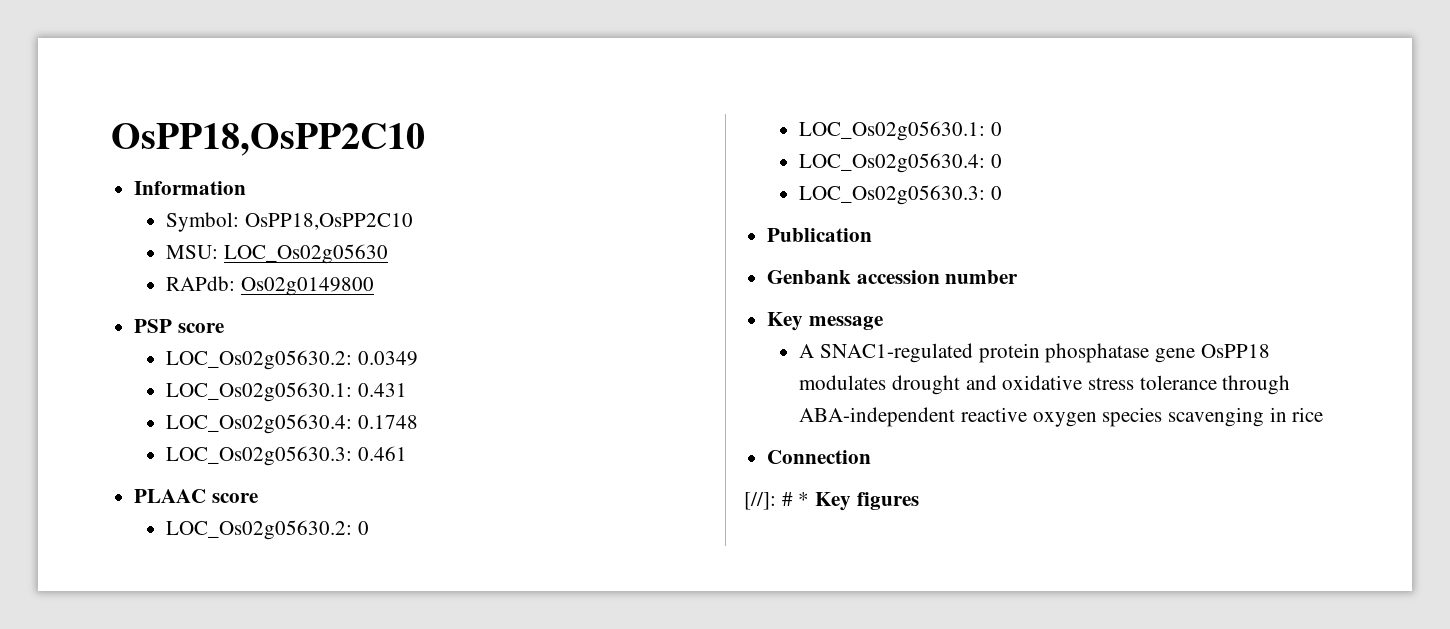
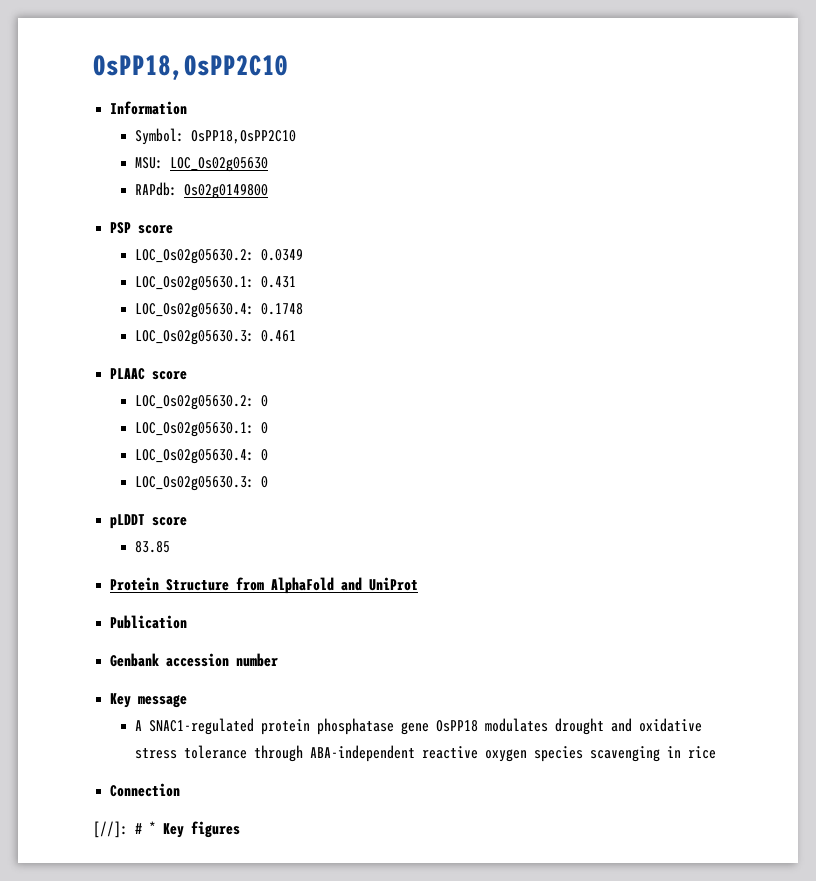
+ pLDDT score
+ 83.85
+ Protein Structure from AlphaFold and UniProt

